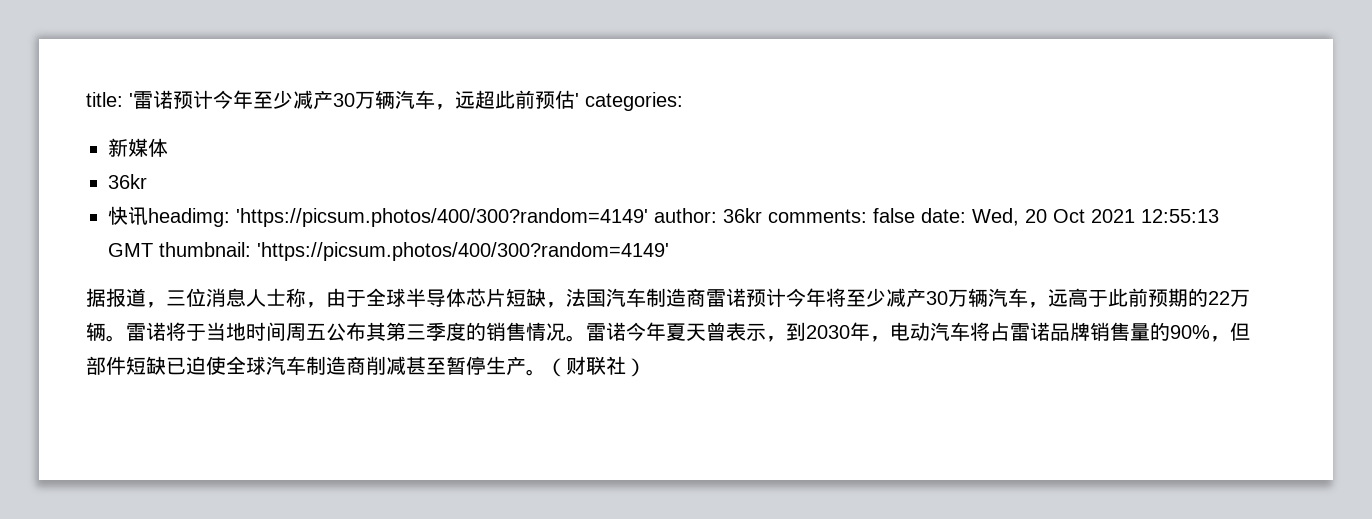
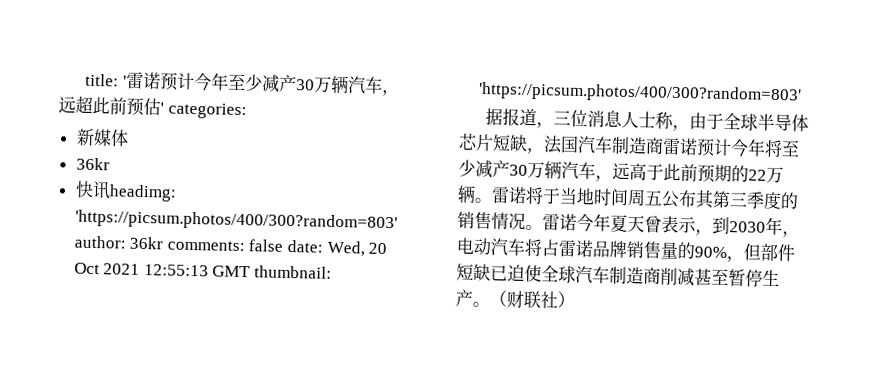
- 快讯headimg: 'https://picsum.photos/400/300?random=4149' author: 36kr comments: false date: Wed, 20 Oct 2021 12:55:13 GMT thumbnail: 'https://picsum.photos/400/300?random=4149'
+ 快讯headimg: 'https://picsum.photos/400/300?random=803' author: 36kr comments: false date: Wed, 20 Oct 2021 12:55:13 GMT thumbnail: 'https://picsum.photos/400/300?random=803'

